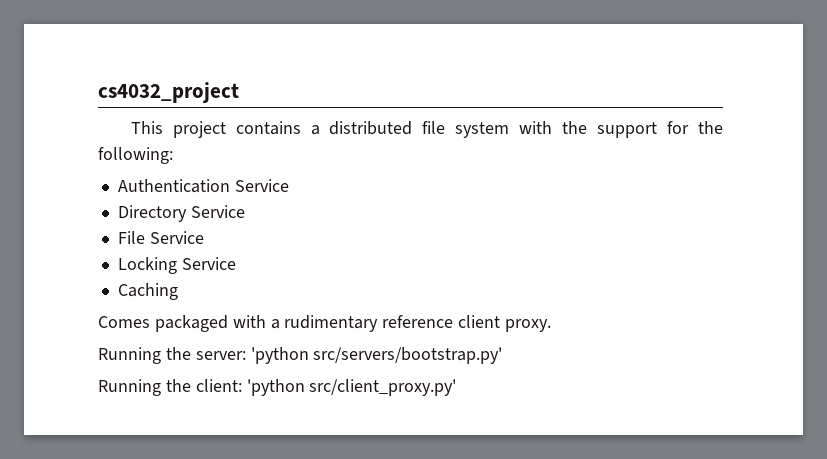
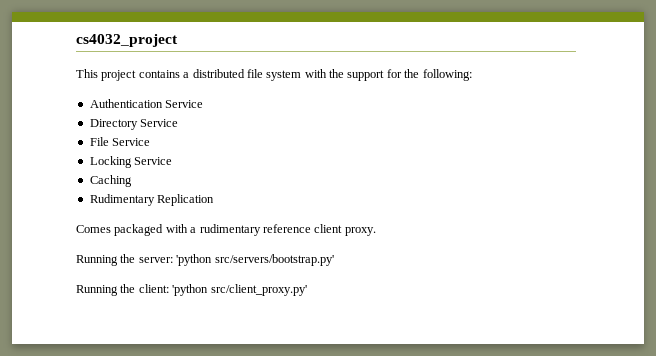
+ Rudimentary Replication

